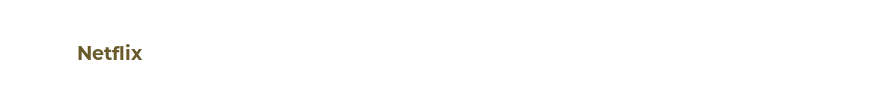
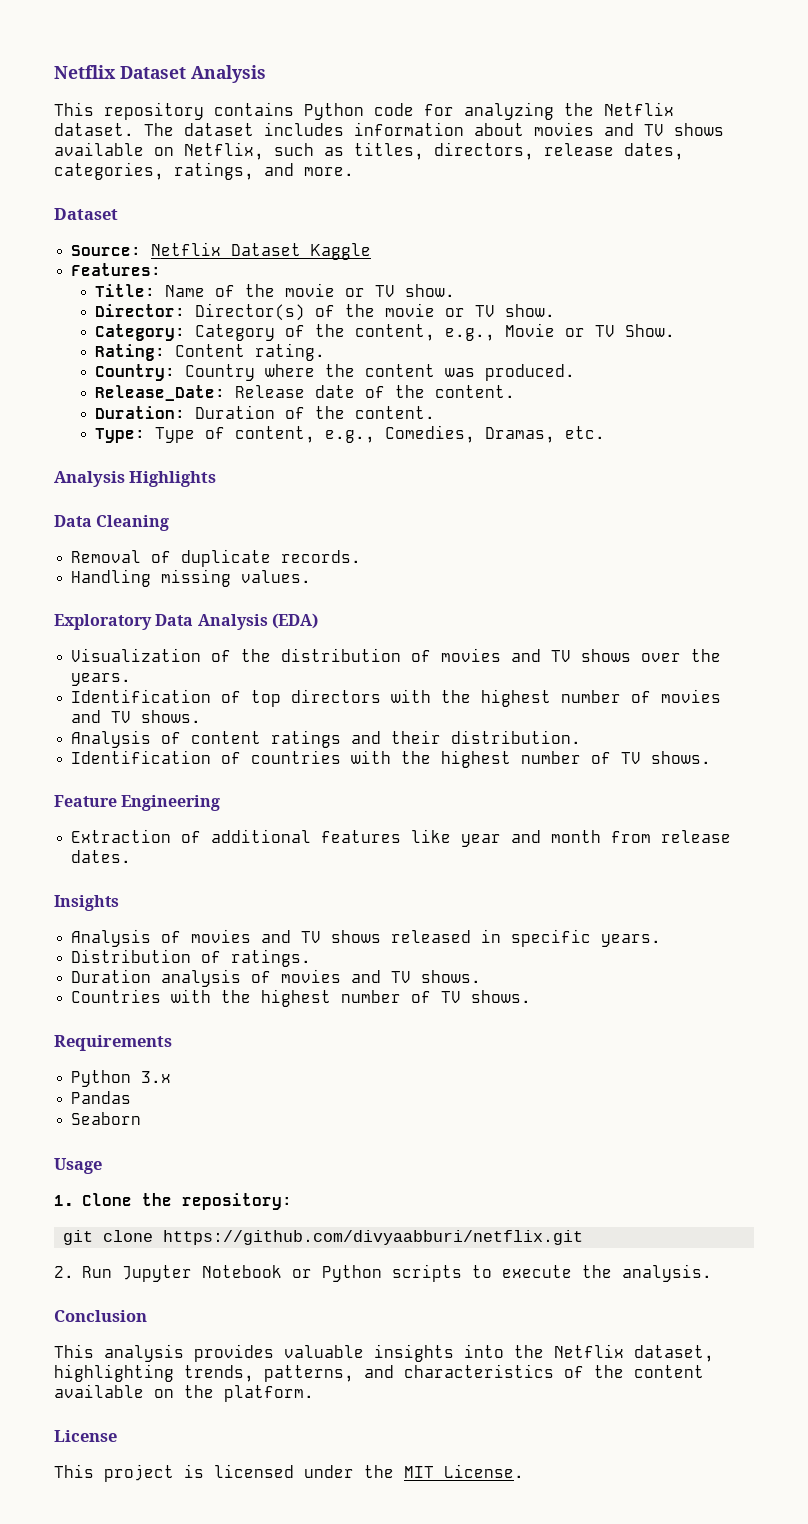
- Netflix
+ Netflix Dataset Analysis
+ This repository contains Python code for analyzing the Netflix dataset. The dataset includes information about movies and TV shows available on Netflix, such as titles, directors, release dates, categories, ratings, and more.
+ Dataset
+ Source: Netflix Dataset Kaggle
+ Features:
+ Title: Name of the movie or TV show.
+ Director: Director(s) of the movie or TV show.
+ Category: Category of the content, e.g., Movie or TV Show.
+ Rating: Content rating.
+ Country: Country where the content was produced.
+ Release_Date: Release date of the content.
+ Duration: Duration of the content.
+ Type: Type of content, e.g., Comedies, Dramas, etc.
+ Analysis Highlights
+ Data Cleaning
+ Removal of duplicate records.
+ Handling missing values.
+ Exploratory Data Analysis (EDA)
+ Visualization of the distribution of movies and TV shows over the years.
+ Identification of top directors with the highest number of movies and TV shows.
+ Analysis of content ratings and their distribution.
+ Identification of countries with the highest number of TV shows.
+ Feature Engineering
+ Extraction of additional features like year and month from release dates.
+ Insights
+ Analysis of movies and TV shows released in specific years.
+ Distribution of ratings.
+ Duration analysis of movies and TV shows.
+ Countries with the highest number of TV shows.
+ Requirements
+ Python 3.x
+ Pandas
+ Seaborn
+ Usage
+ 1. Clone the repository:
+ git clone https://github.com/divyaabburi/netflix.git
+ 2. Run Jupyter Notebook or Python scripts to execute the analysis.
+ Conclusion
+ This analysis provides valuable insights into the Netflix dataset, highlighting trends, patterns, and characteristics of the content available on the platform.
+ License
+ This project is licensed under the MIT License.

